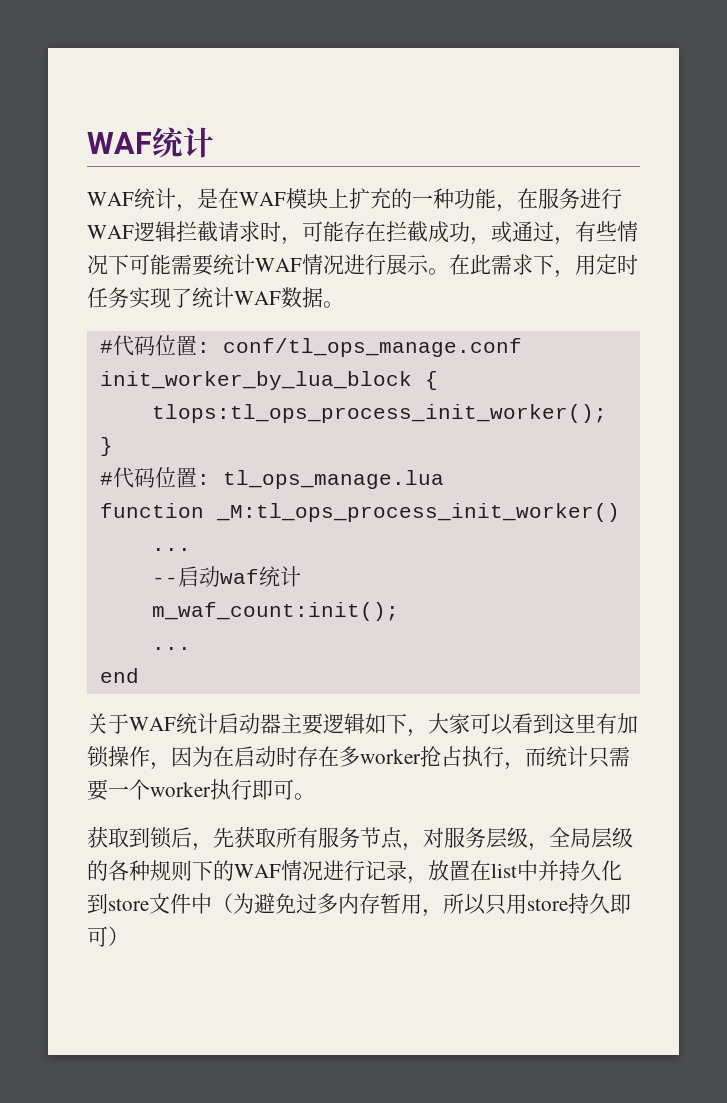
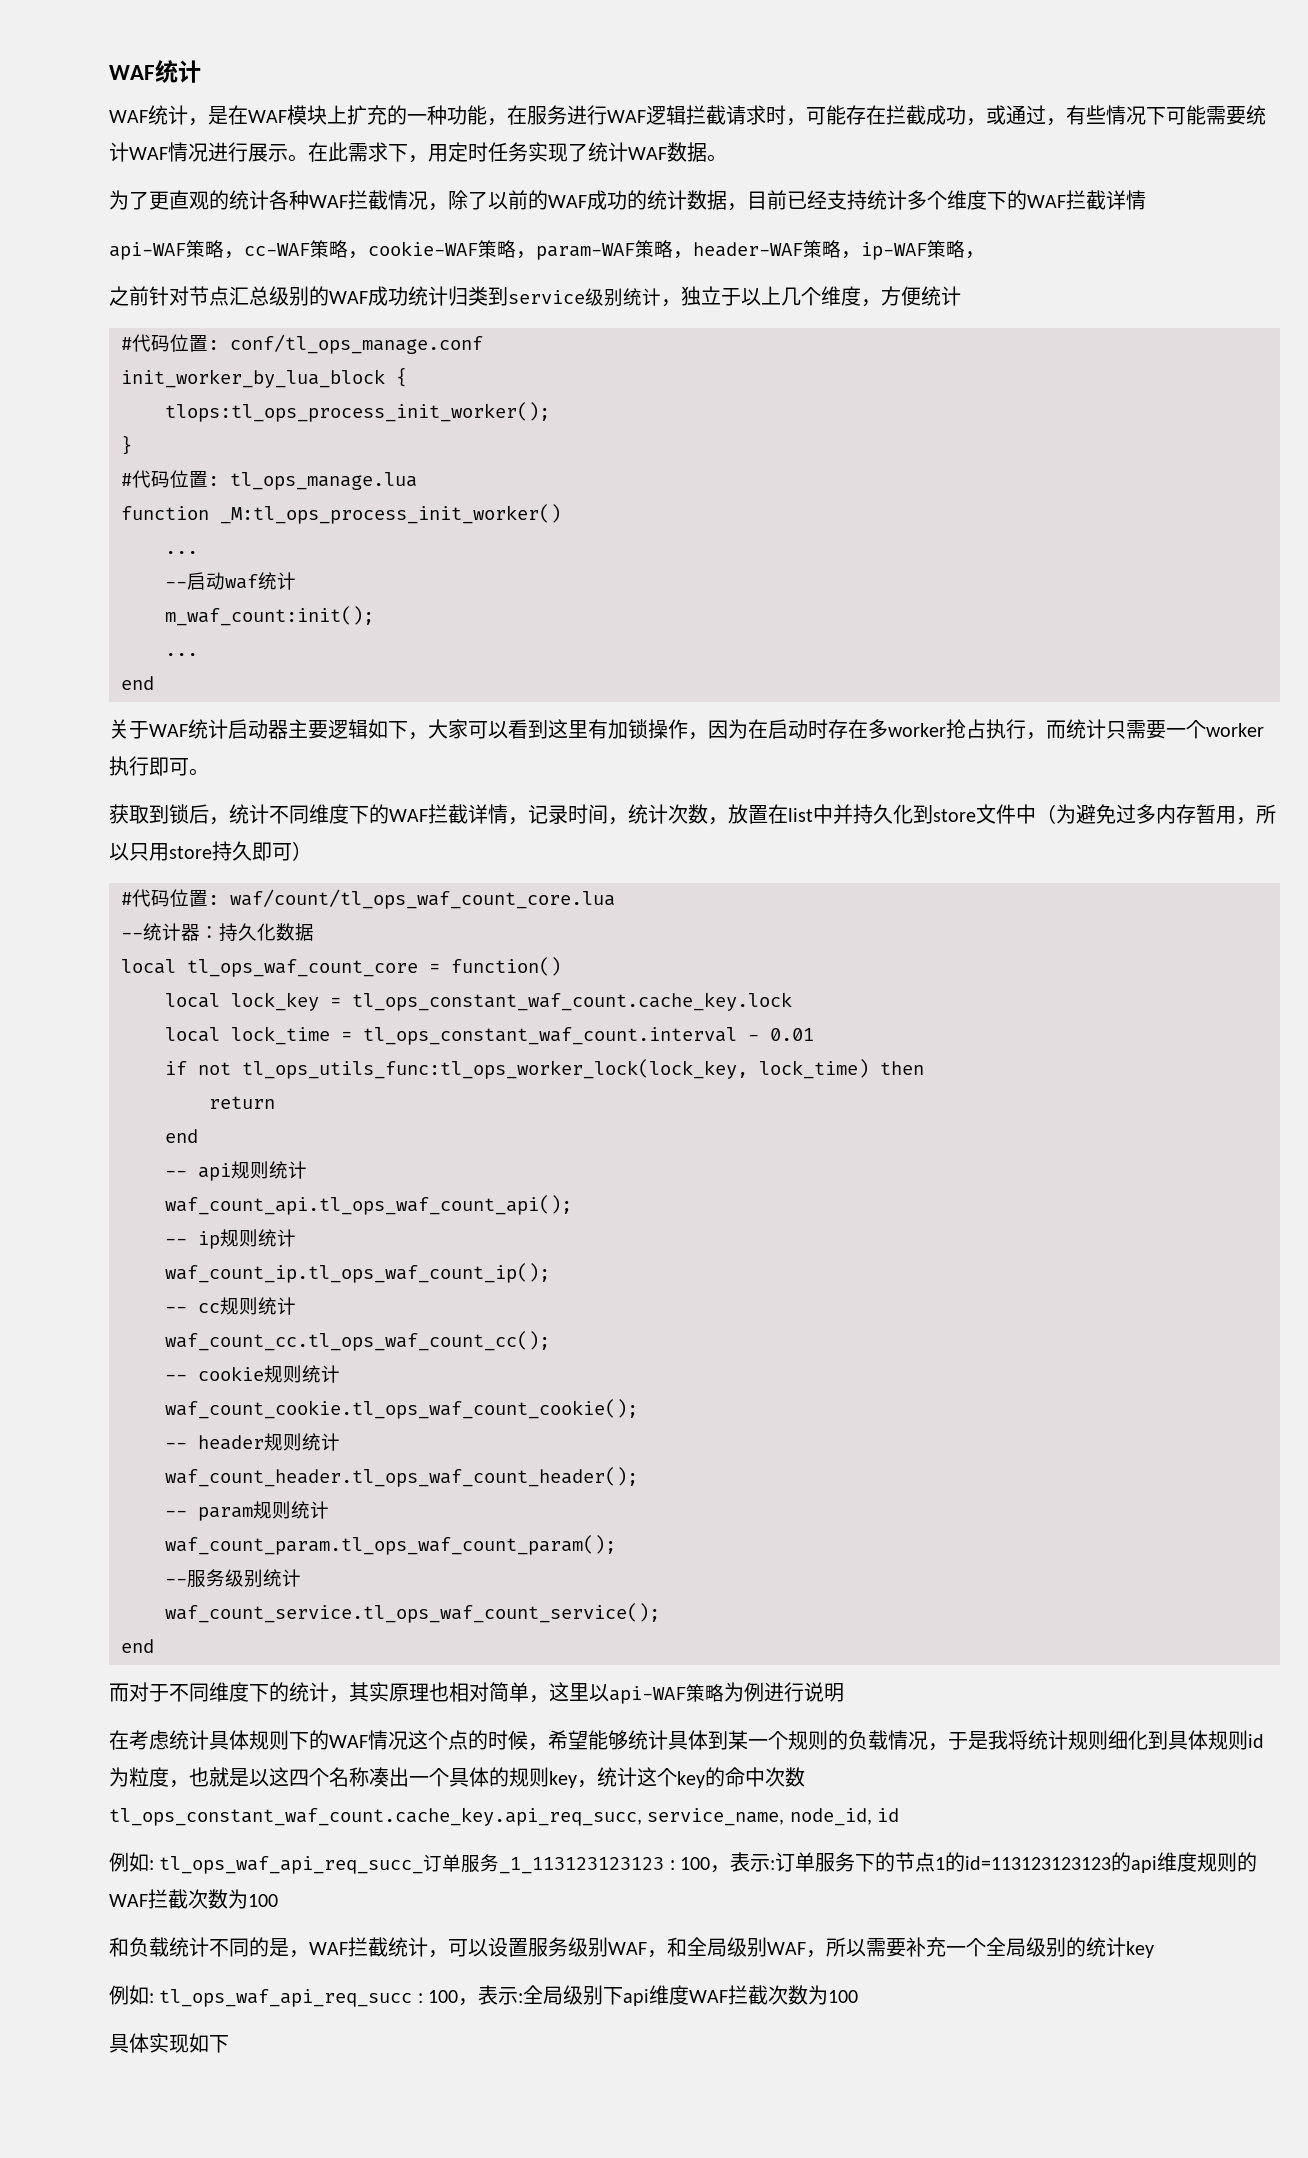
+ 为了更直观的统计各种WAF拦截情况，除了以前的WAF成功的统计数据，目前已经支持统计多个维度下的WAF拦截详情
+ api-WAF策略，cc-WAF策略，cookie-WAF策略，param-WAF策略，header-WAF策略，ip-WAF策略，
+ 之前针对节点汇总级别的WAF成功统计归类到service级别统计，独立于以上几个维度，方便统计
- 获取到锁后，先获取所有服务节点，对服务层级，全局层级的各种规则下的WAF情况进行记录，放置在list中并持久化到store文件中（为避免过多内存暂用，所以只用store持久即可）
+ 获取到锁后，统计不同维度下的WAF拦截详情，记录时间，统计次数，放置在list中并持久化到store文件中（为避免过多内存暂用，所以只用store持久即可）
+ #代码位置: waf/count/tl_ops_waf_count_core.lua
+ --统计器：持久化数据
+ local tl_ops_waf_count_core = function()
+ local lock_key = tl_ops_constant_waf_count.cache_key.lock
+ local lock_time = tl_ops_constant_waf_count.interval - 0.01
+ if not tl_ops_utils_func:tl_ops_worker_lock(lock_key, lock_time) then
+ return
+ end
+ -- api规则统计
+ waf_count_api.tl_ops_waf_count_api();
+ -- ip规则统计
+ waf_count_ip.tl_ops_waf_count_ip();
+ -- cc规则统计
+ waf_count_cc.tl_ops_waf_count_cc();
+ -- cookie规则统计
+ waf_count_cookie.tl_ops_waf_count_cookie();
+ -- header规则统计
+ waf_count_header.tl_ops_waf_count_header();
+ -- param规则统计
+ waf_count_param.tl_ops_waf_count_param();
+ --服务级别统计
+ waf_count_service.tl_ops_waf_count_service();
+ end
+ 而对于不同维度下的统计，其实原理也相对简单，这里以api-WAF策略为例进行说明
+ 在考虑统计具体规则下的WAF情况这个点的时候，希望能够统计具体到某一个规则的负载情况，于是我将统计规则细化到具体规则id为粒度，也就是以这四个名称凑出一个具体的规则key，统计这个key的命中次数tl_ops_constant_waf_count.cache_key.api_req_succ, service_name, node_id, id
+ 例如: tl_ops_waf_api_req_succ_订单服务_1_113123123123 : 100，表示:订单服务下的节点1的id=113123123123的api维度规则的WAF拦截次数为100
+ 和负载统计不同的是，WAF拦截统计，可以设置服务级别WAF，和全局级别WAF，所以需要补充一个全局级别的统计key
+ 例如: tl_ops_waf_api_req_succ : 100，表示:全局级别下api维度WAF拦截次数为100
+ 具体实现如下

